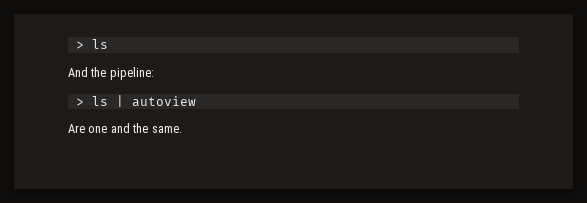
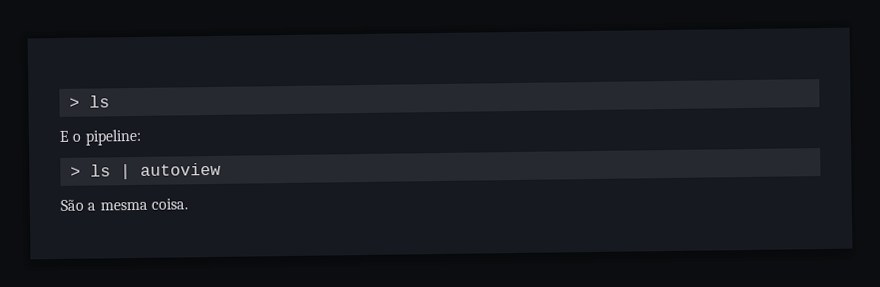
- And the pipeline:
+ E o pipeline:
- Are one and the same.
+ São a mesma coisa.

